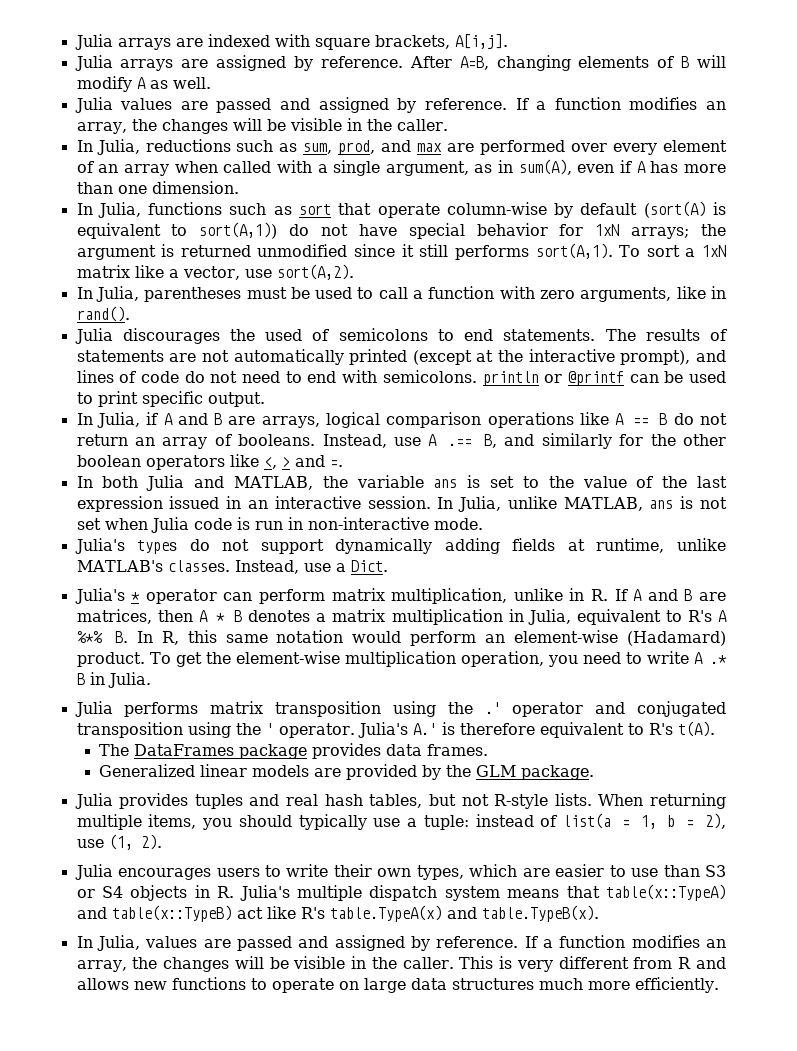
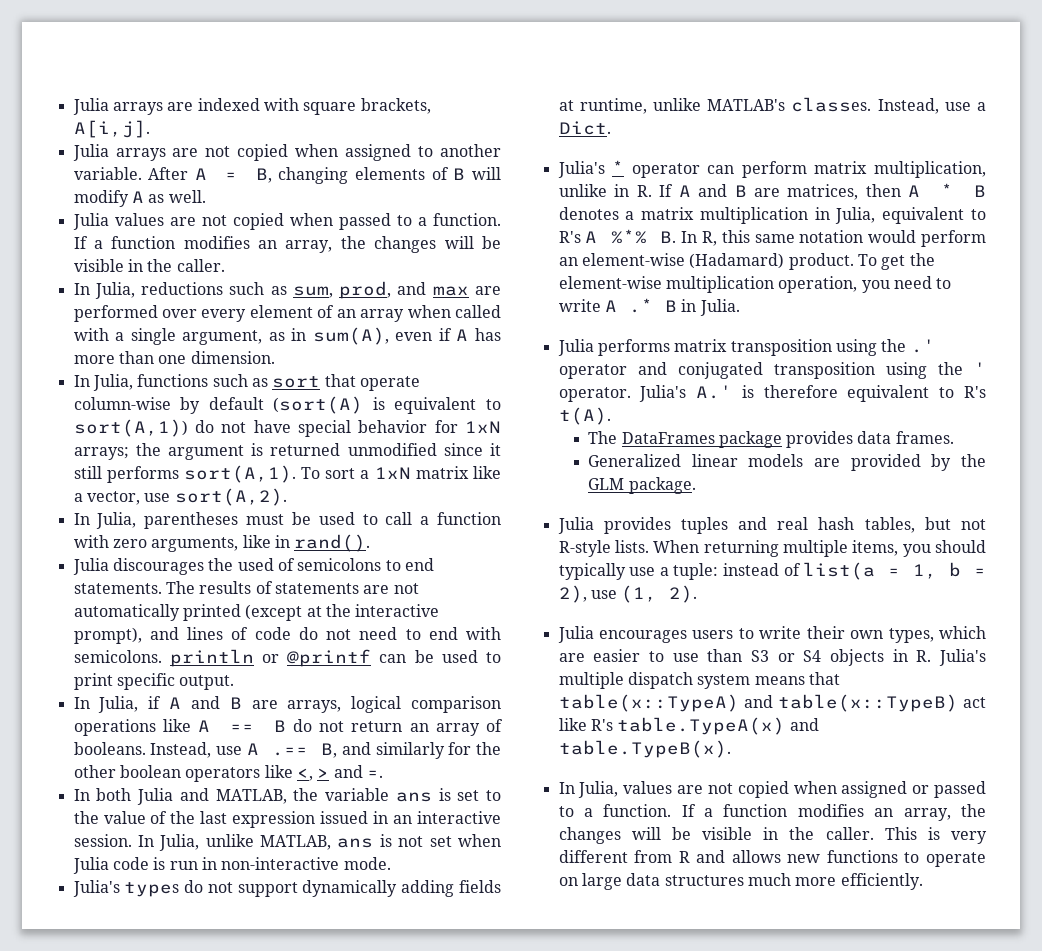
- Julia arrays are assigned by reference. After A=B, changing elements of B will modify A as well.
+ Julia arrays are not copied when assigned to another variable. After A = B, changing elements of B will modify A as well.
- Julia values are passed and assigned by reference.
+ Julia values are not copied when passed to a function.
- In Julia, values are passed and assigned by reference.
+ In Julia, values are not copied when assigned or passed to a function.

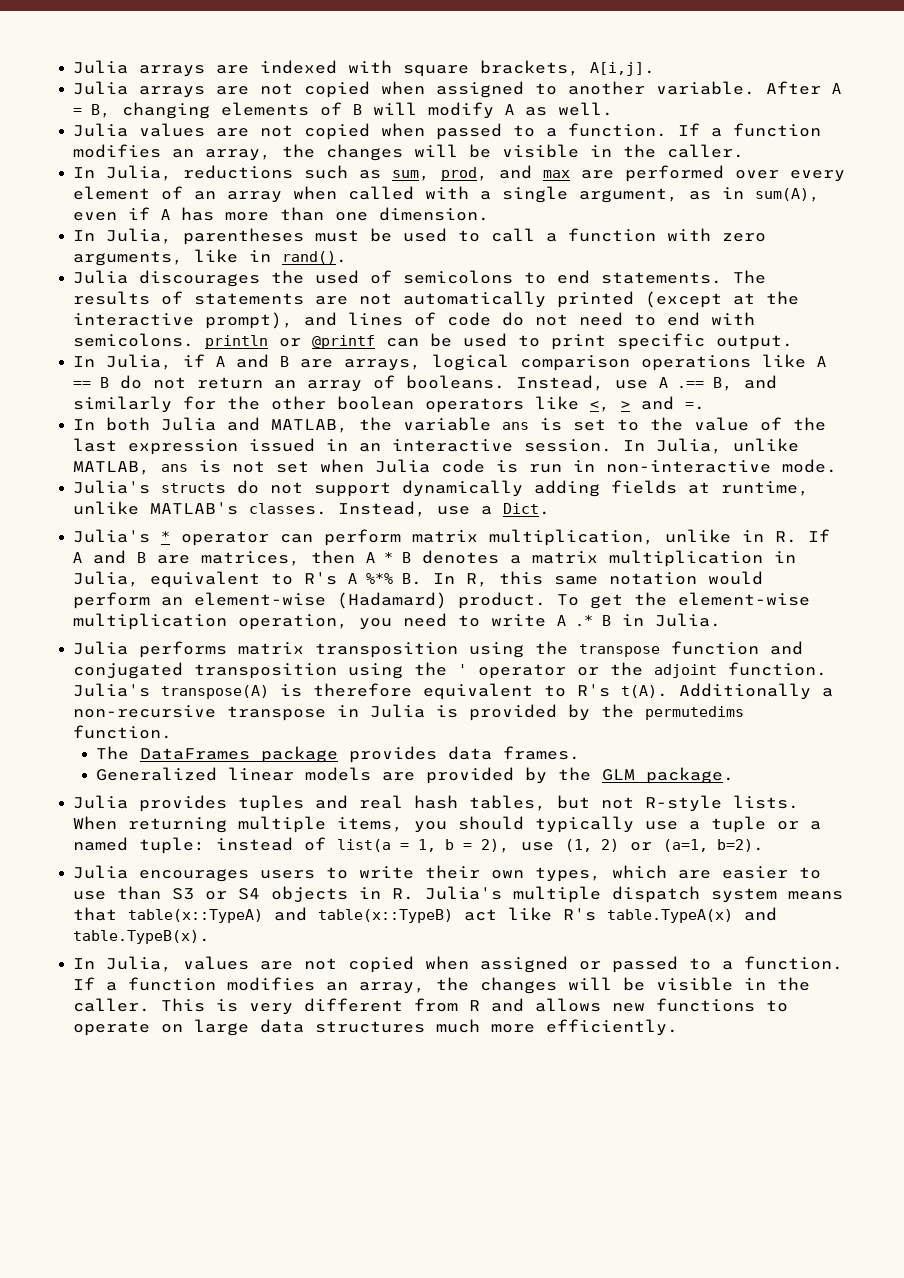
- In Julia, functions such as sort that operate column-wise by default (sort(A) is equivalent to sort(A,1)) do not have special behavior for 1xN arrays; the argument is returned unmodified since it still performs sort(A,1). To sort a 1xN matrix like a vector, use sort(A,2).
- Julia's types do not support dynamically adding fields at runtime, unlike MATLAB's classes.
+ Julia's structs do not support dynamically adding fields at runtime, unlike MATLAB's classes.
- Julia performs matrix transposition using the .' operator and conjugated transposition using the ' operator. Julia's A.' is therefore equivalent to R's t(A).
+ Julia performs matrix transposition using the transpose function and conjugated transposition using the ' operator or the adjoint function. Julia's transpose(A) is therefore equivalent to R's t(A). Additionally a non-recursive transpose in Julia is provided by the permutedims function.
- When returning multiple items, you should typically use a tuple: instead of list(a = 1, b = 2), use (1, 2).
+ When returning multiple items, you should typically use a tuple or a named tuple: instead of list(a = 1, b = 2), use (1, 2) or (a=1, b=2).

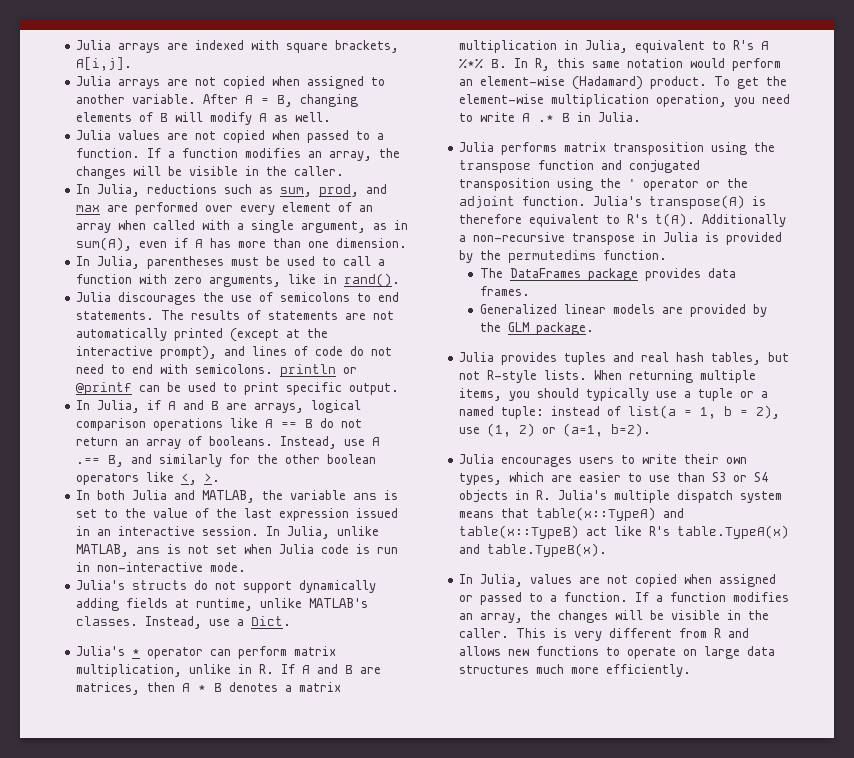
- Julia discourages the used of semicolons to end statements.
+ Julia discourages the use of semicolons to end statements.
- Instead, use A .== B, and similarly for the other boolean operators like <, > and =.
+ Instead, use A .== B, and similarly for the other boolean operators like <, >.

